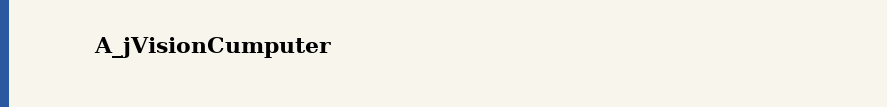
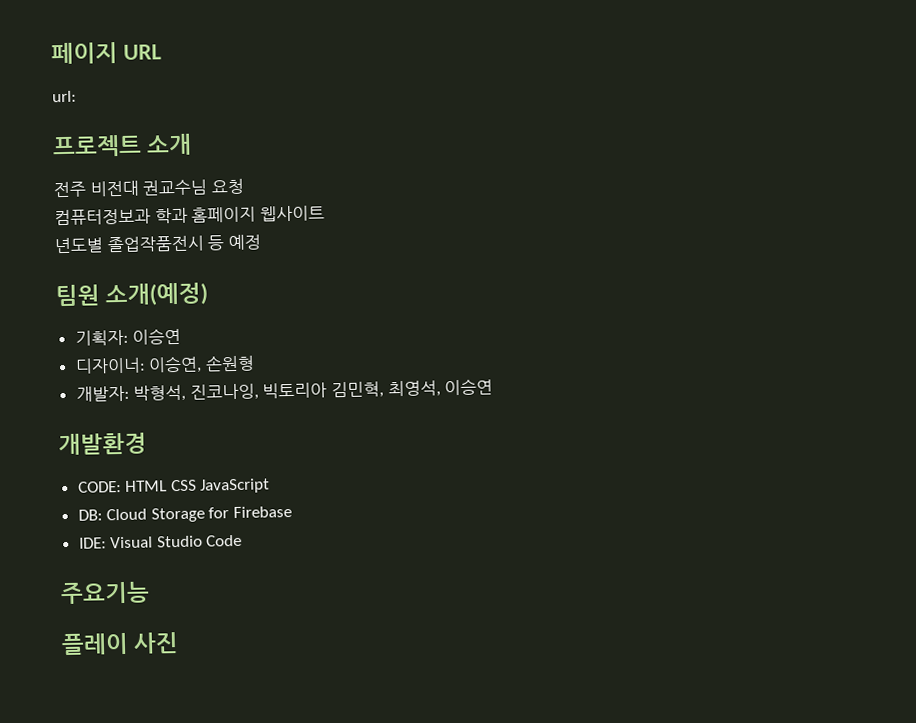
- A_jVisionCumputer
+ 페이지 URL
+ url:
+ 프로젝트 소개
+ 전주 비전대 권교수님 요청
+ 컴퓨터정보과 학과 홈페이지 웹사이트
+ 년도별 졸업작품전시 등 예정
+ 팀원 소개(예정)
+ 기획자: 이승연
+ 디자이너: 이승연, 손원형
+ 개발자: 박형석, 진코나잉, 빅토리아 김민혁, 최영석, 이승연
+ 개발환경
+ CODE: HTML CSS JavaScript
+ DB: Cloud Storage for Firebase
+ IDE: Visual Studio Code
+ 주요기능
+ 플레이 사진

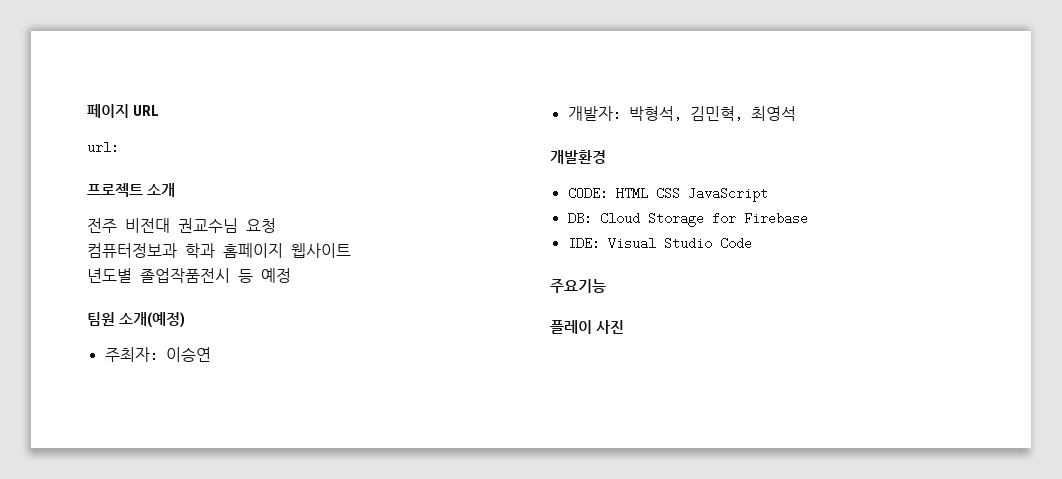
- 기획자: 이승연
- 디자이너: 이승연, 손원형
+ 주최자: 이승연
- 개발자: 박형석, 진코나잉, 빅토리아 김민혁, 최영석, 이승연
+ 개발자: 박형석, 김민혁, 최영석

